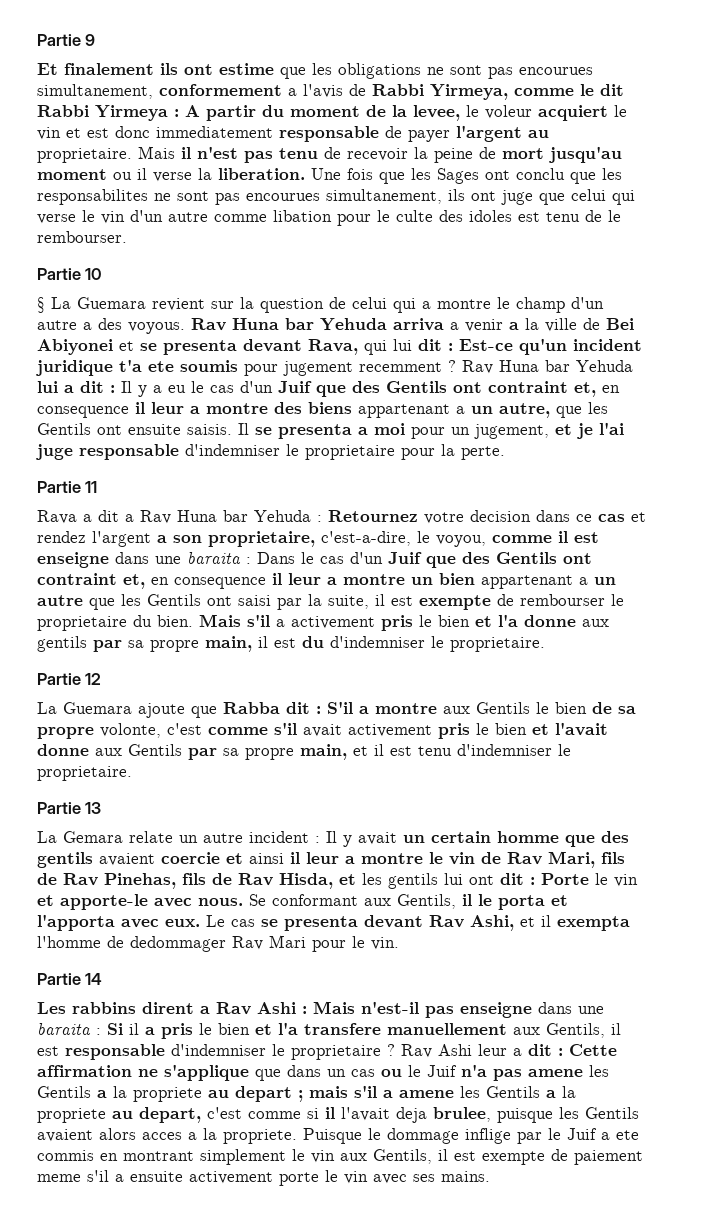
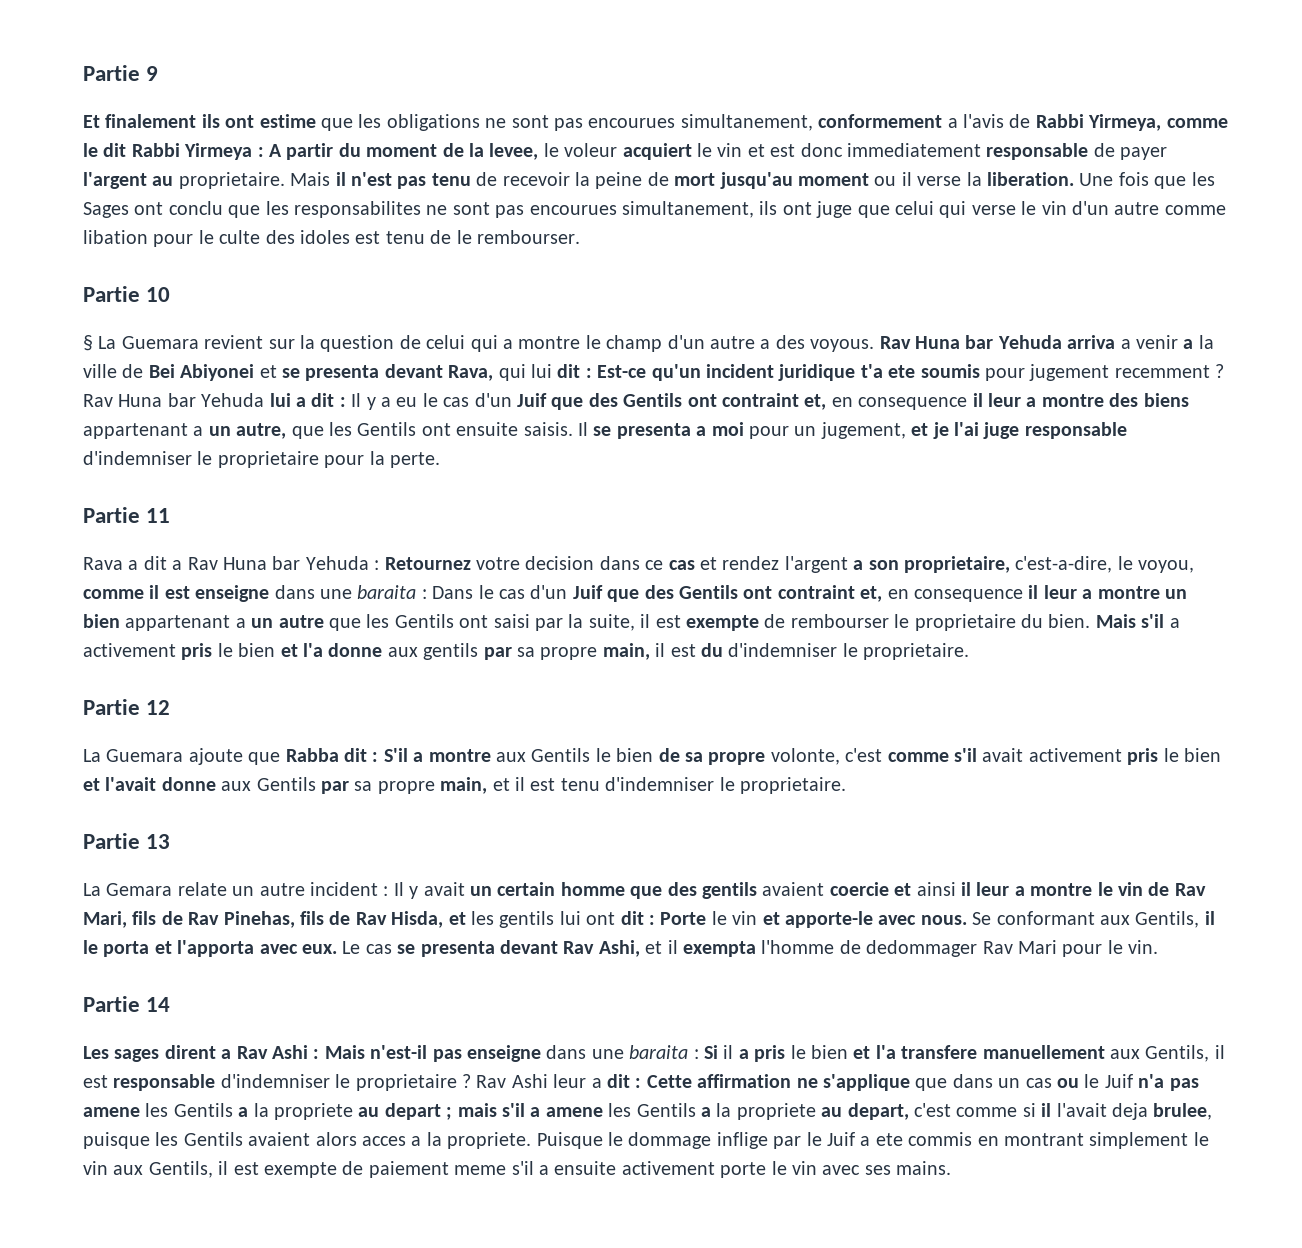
- Les rabbins dirent a Rav Ashi : Mais n'est-il pas enseigne dans une baraita : Si il a pris le bien et l'a transfere manuellement aux Gentils, il est responsable d'indemniser le proprietaire ?
+ Les sages dirent a Rav Ashi : Mais n'est-il pas enseigne dans une baraita : Si il a pris le bien et l'a transfere manuellement aux Gentils, il est responsable d'indemniser le proprietaire ?

